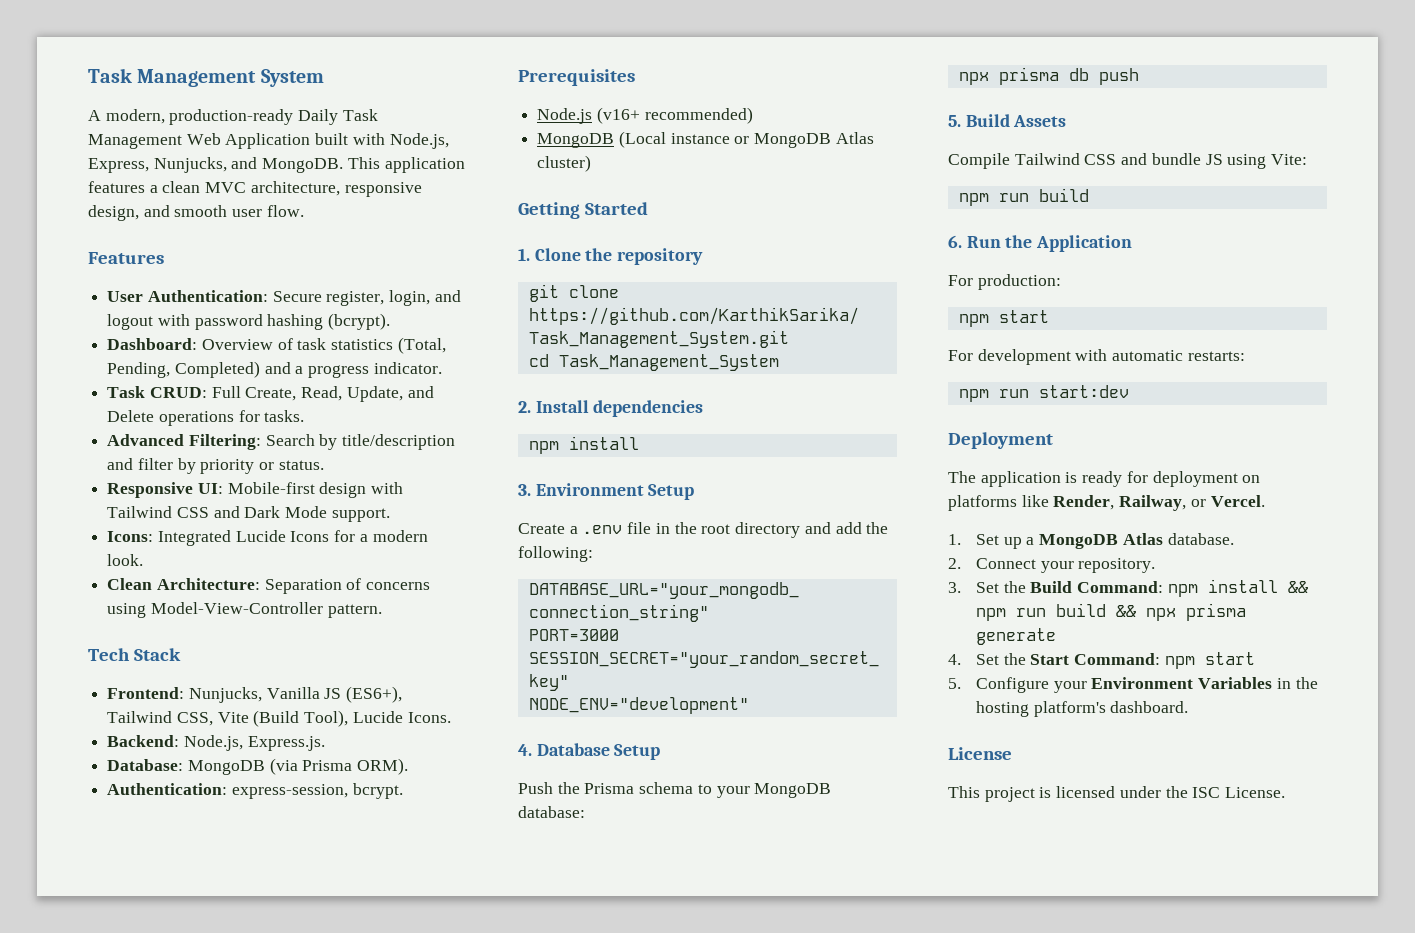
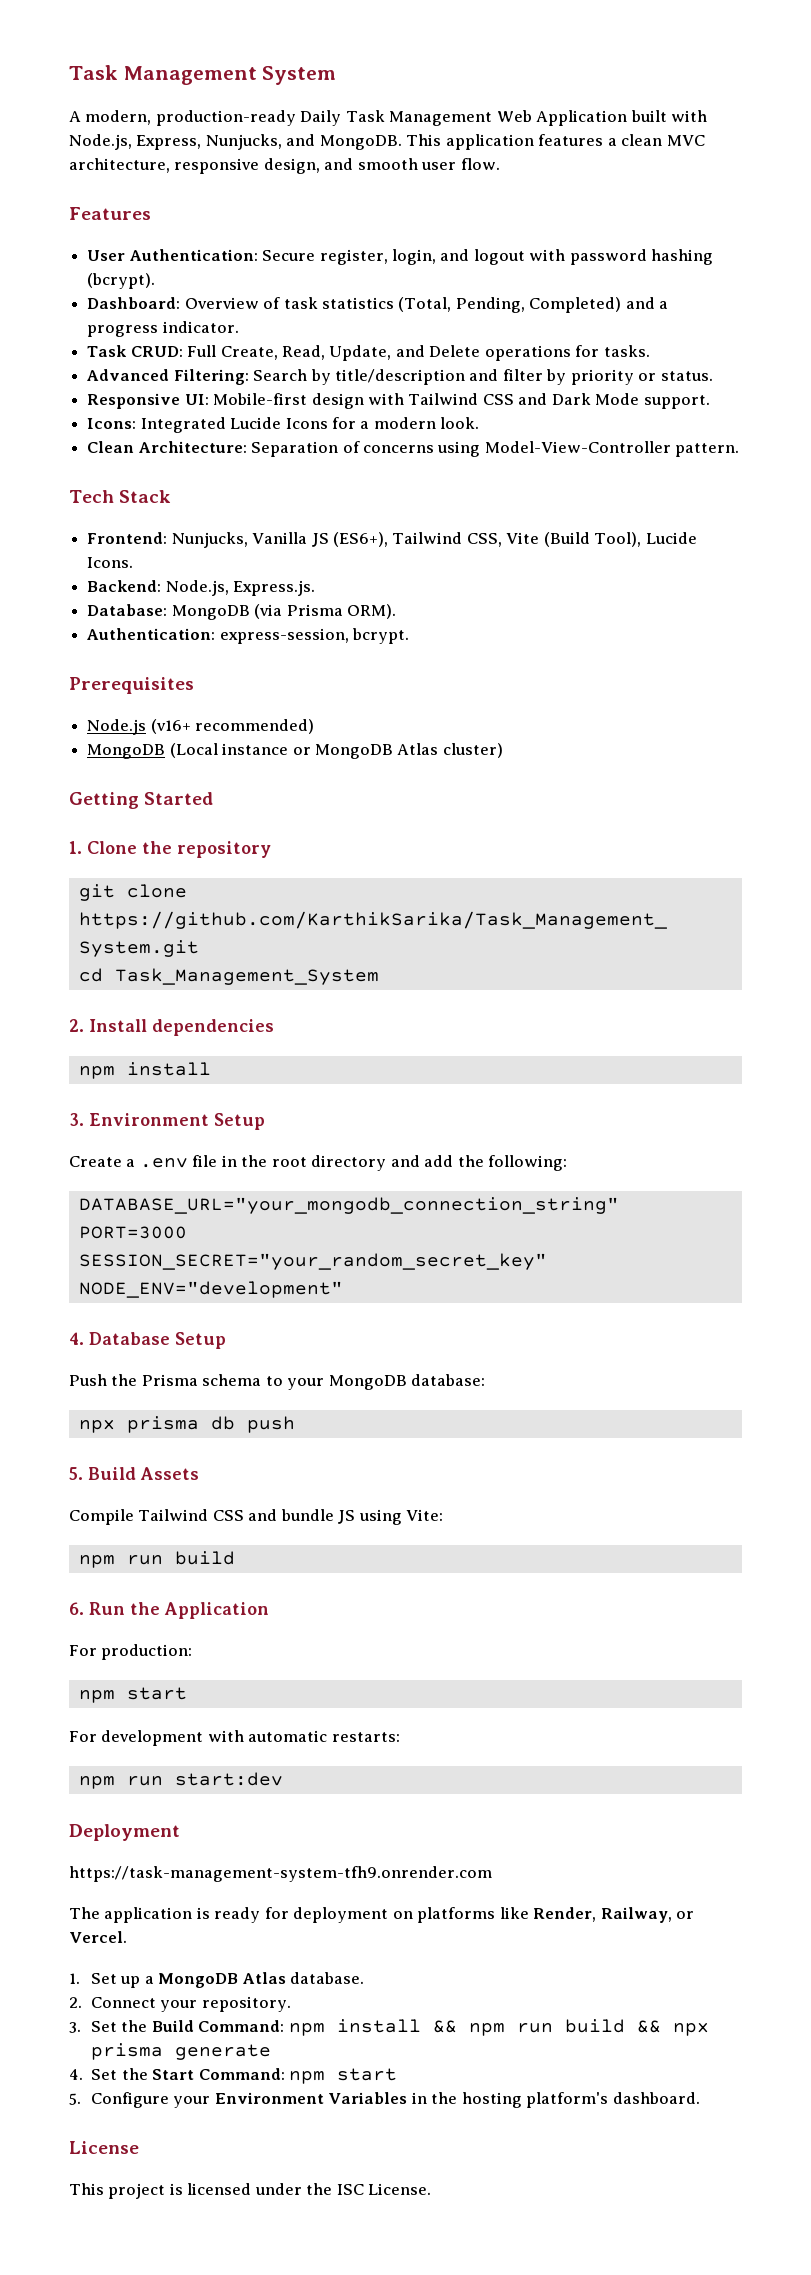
+ https://task-management-system-tfh9.onrender.com

